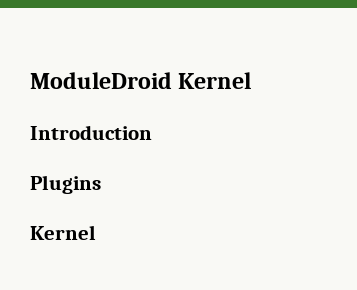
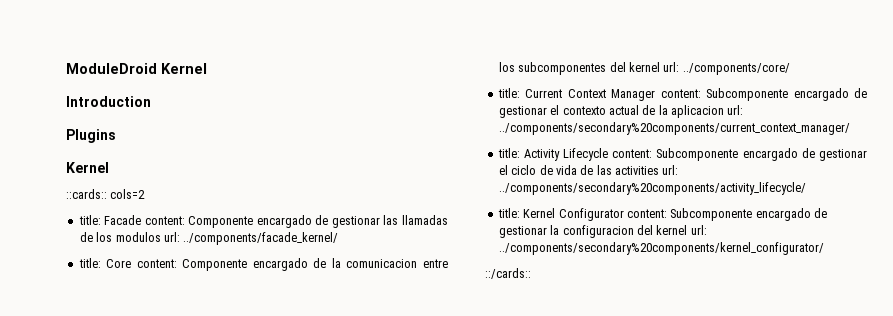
+ ::cards:: cols=2
+ title: Facade content: Componente encargado de gestionar las llamadas de los modulos url: ../components/facade_kernel/
+ title: Core content: Componente encargado de la comunicacion entre los subcomponentes del kernel url: ../components/core/
+ title: Current Context Manager content: Subcomponente encargado de gestionar el contexto actual de la aplicacion url: ../components/secondary%20components/current_context_manager/
+ title: Activity Lifecycle content: Subcomponente encargado de gestionar el ciclo de vida de las activities url: ../components/secondary%20components/activity_lifecycle/
+ title: Kernel Configurator content: Subcomponente encargado de gestionar la configuracion del kernel url: ../components/secondary%20components/kernel_configurator/
+ ::/cards::

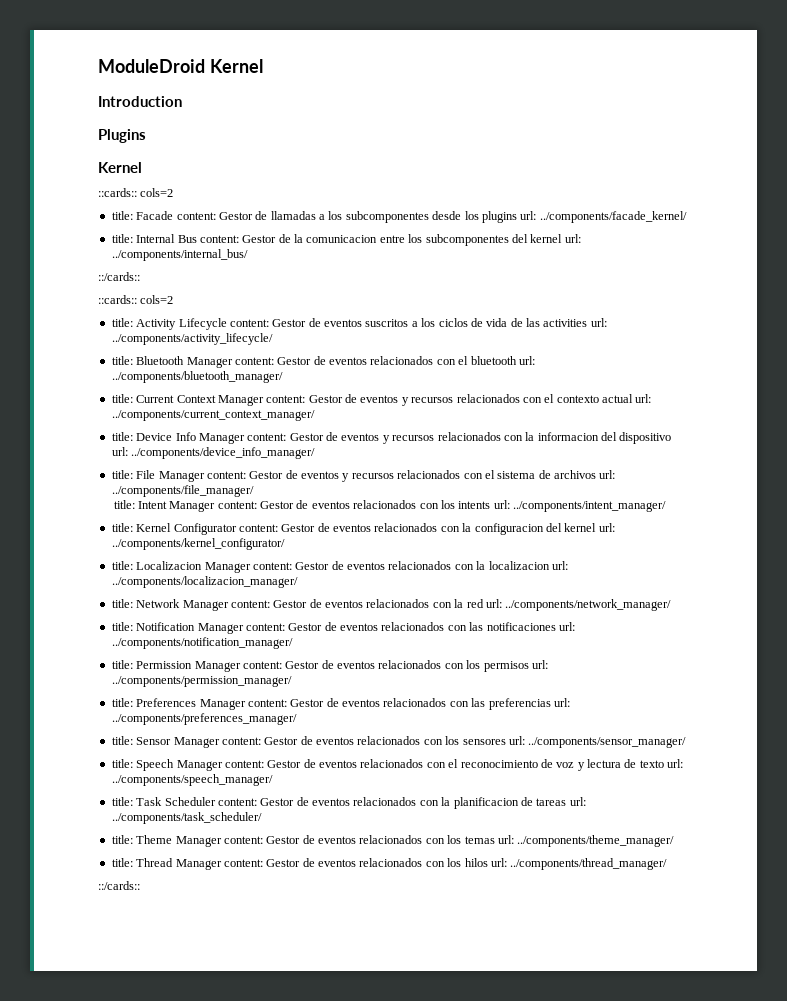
- title: Facade content: Componente encargado de gestionar las llamadas de los modulos url: ../components/facade_kernel/
+ title: Facade content: Gestor de llamadas a los subcomponentes desde los plugins url: ../components/facade_kernel/
- title: Core content: Componente encargado de la comunicacion entre los subcomponentes del kernel url: ../components/core/
+ title: Internal Bus content: Gestor de la comunicacion entre los subcomponentes del kernel url: ../components/internal_bus/
+ ::/cards::
+ ::cards:: cols=2
+ title: Activity Lifecycle content: Gestor de eventos suscritos a los ciclos de vida de las activities url: ../components/activity_lifecycle/
+ title: Bluetooth Manager content: Gestor de eventos relacionados con el bluetooth url: ../components/bluetooth_manager/
- title: Current Context Manager content: Subcomponente encargado de gestionar el contexto actual de la aplicacion url: ../components/secondary%20components/current_context_manager/
- title: Activity Lifecycle content: Subcomponente encargado de gestionar el ciclo de vida de las activities url: ../components/secondary%20components/activity_lifecycle/
+ title: Current Context Manager content: Gestor de eventos y recursos relacionados con el contexto actual url: ../components/current_context_manager/
+ title: Device Info Manager content: Gestor de eventos y recursos relacionados con la informacion del dispositivo url: ../components/device_info_manager/
+ title: File Manager content: Gestor de eventos y recursos relacionados con el sistema de archivos url: ../components/file_manager/
+ title: Intent Manager content: Gestor de eventos relacionados con los intents url: ../components/intent_manager/
- title: Kernel Configurator content: Subcomponente encargado de gestionar la configuracion del kernel url: ../components/secondary%20components/kernel_configurator/
+ title: Kernel Configurator content: Gestor de eventos relacionados con la configuracion del kernel url: ../components/kernel_configurator/
+ title: Localizacion Manager content: Gestor de eventos relacionados con la localizacion url: ../components/localizacion_manager/
+ title: Network Manager content: Gestor de eventos relacionados con la red url: ../components/network_manager/
+ title: Notification Manager content: Gestor de eventos relacionados con las notificaciones url: ../components/notification_manager/
+ title: Permission Manager content: Gestor de eventos relacionados con los permisos url: ../components/permission_manager/
+ title: Preferences Manager content: Gestor de eventos relacionados con las preferencias url: ../components/preferences_manager/
+ title: Sensor Manager content: Gestor de eventos relacionados con los sensores url: ../components/sensor_manager/
+ title: Speech Manager content: Gestor de eventos relacionados con el reconocimiento de voz y lectura de texto url: ../components/speech_manager/
+ title: Task Scheduler content: Gestor de eventos relacionados con la planificacion de tareas url: ../components/task_scheduler/
+ title: Theme Manager content: Gestor de eventos relacionados con los temas url: ../components/theme_manager/
+ title: Thread Manager content: Gestor de eventos relacionados con los hilos url: ../components/thread_manager/

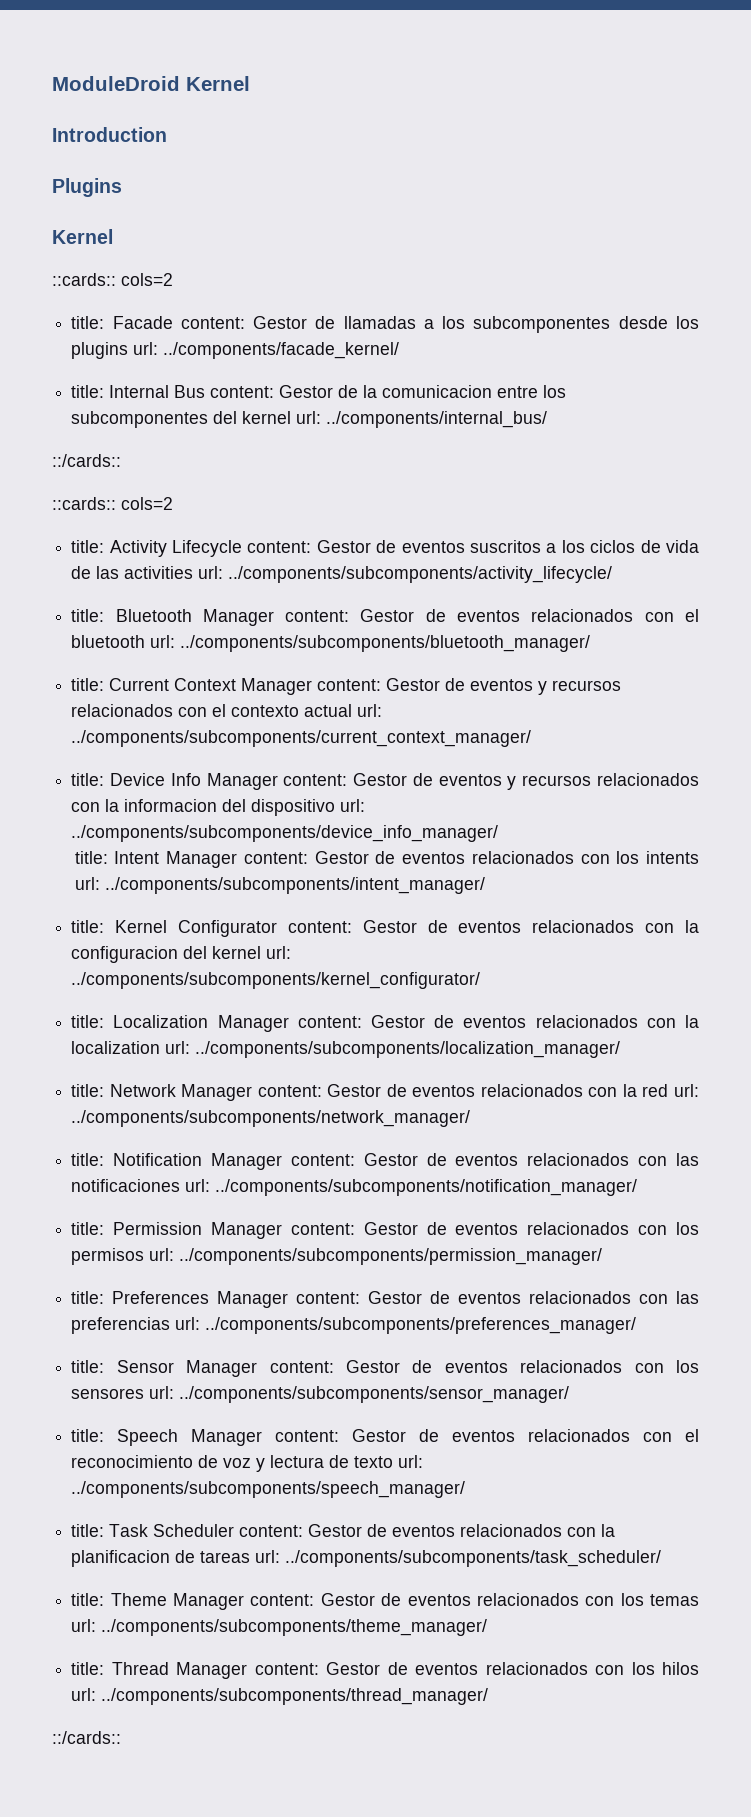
- title: Activity Lifecycle content: Gestor de eventos suscritos a los ciclos de vida de las activities url: ../components/activity_lifecycle/
+ title: Activity Lifecycle content: Gestor de eventos suscritos a los ciclos de vida de las activities url: ../components/subcomponents/activity_lifecycle/
- title: Bluetooth Manager content: Gestor de eventos relacionados con el bluetooth url: ../components/bluetooth_manager/
+ title: Bluetooth Manager content: Gestor de eventos relacionados con el bluetooth url: ../components/subcomponents/bluetooth_manager/
- title: Current Context Manager content: Gestor de eventos y recursos relacionados con el contexto actual url: ../components/current_context_manager/
+ title: Current Context Manager content: Gestor de eventos y recursos relacionados con el contexto actual url: ../components/subcomponents/current_context_manager/
- title: Device Info Manager content: Gestor de eventos y recursos relacionados con la informacion del dispositivo url: ../components/device_info_manager/
- title: File Manager content: Gestor de eventos y recursos relacionados con el sistema de archivos url: ../components/file_manager/
+ title: Device Info Manager content: Gestor de eventos y recursos relacionados con la informacion del dispositivo url: ../components/subcomponents/device_info_manager/
- title: Intent Manager content: Gestor de eventos relacionados con los intents url: ../components/intent_manager/
+ title: Intent Manager content: Gestor de eventos relacionados con los intents url: ../components/subcomponents/intent_manager/
- title: Kernel Configurator content: Gestor de eventos relacionados con la configuracion del kernel url: ../components/kernel_configurator/
- title: Localizacion Manager content: Gestor de eventos relacionados con la localizacion url: ../components/localizacion_manager/
+ title: Kernel Configurator content: Gestor de eventos relacionados con la configuracion del kernel url: ../components/subcomponents/kernel_configurator/
+ title: Localization Manager content: Gestor de eventos relacionados con la localization url: ../components/subcomponents/localization_manager/
- title: Network Manager content: Gestor de eventos relacionados con la red url: ../components/network_manager/
+ title: Network Manager content: Gestor de eventos relacionados con la red url: ../components/subcomponents/network_manager/
- title: Notification Manager content: Gestor de eventos relacionados con las notificaciones url: ../components/notification_manager/
+ title: Notification Manager content: Gestor de eventos relacionados con las notificaciones url: ../components/subcomponents/notification_manager/
- title: Permission Manager content: Gestor de eventos relacionados con los permisos url: ../components/permission_manager/
+ title: Permission Manager content: Gestor de eventos relacionados con los permisos url: ../components/subcomponents/permission_manager/
- title: Preferences Manager content: Gestor de eventos relacionados con las preferencias url: ../components/preferences_manager/
+ title: Preferences Manager content: Gestor de eventos relacionados con las preferencias url: ../components/subcomponents/preferences_manager/
- title: Sensor Manager content: Gestor de eventos relacionados con los sensores url: ../components/sensor_manager/
+ title: Sensor Manager content: Gestor de eventos relacionados con los sensores url: ../components/subcomponents/sensor_manager/
- title: Speech Manager content: Gestor de eventos relacionados con el reconocimiento de voz y lectura de texto url: ../components/speech_manager/
+ title: Speech Manager content: Gestor de eventos relacionados con el reconocimiento de voz y lectura de texto url: ../components/subcomponents/speech_manager/
- title: Task Scheduler content: Gestor de eventos relacionados con la planificacion de tareas url: ../components/task_scheduler/
+ title: Task Scheduler content: Gestor de eventos relacionados con la planificacion de tareas url: ../components/subcomponents/task_scheduler/
- title: Theme Manager content: Gestor de eventos relacionados con los temas url: ../components/theme_manager/
+ title: Theme Manager content: Gestor de eventos relacionados con los temas url: ../components/subcomponents/theme_manager/
- title: Thread Manager content: Gestor de eventos relacionados con los hilos url: ../components/thread_manager/
+ title: Thread Manager content: Gestor de eventos relacionados con los hilos url: ../components/subcomponents/thread_manager/

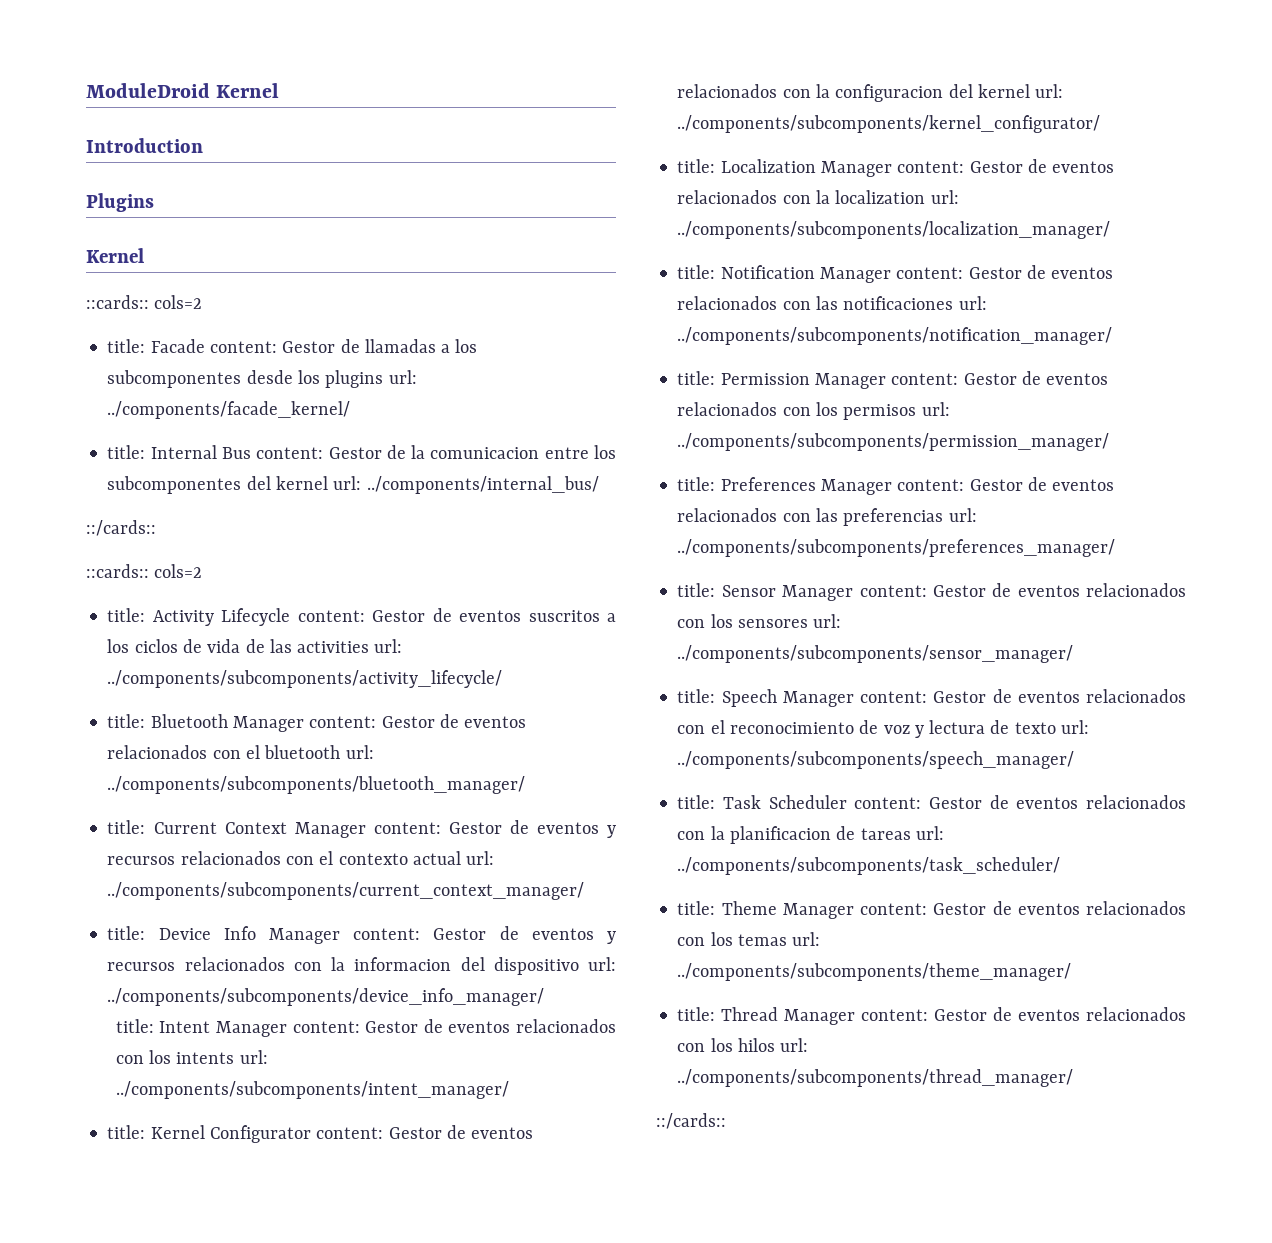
- title: Network Manager content: Gestor de eventos relacionados con la red url: ../components/subcomponents/network_manager/

